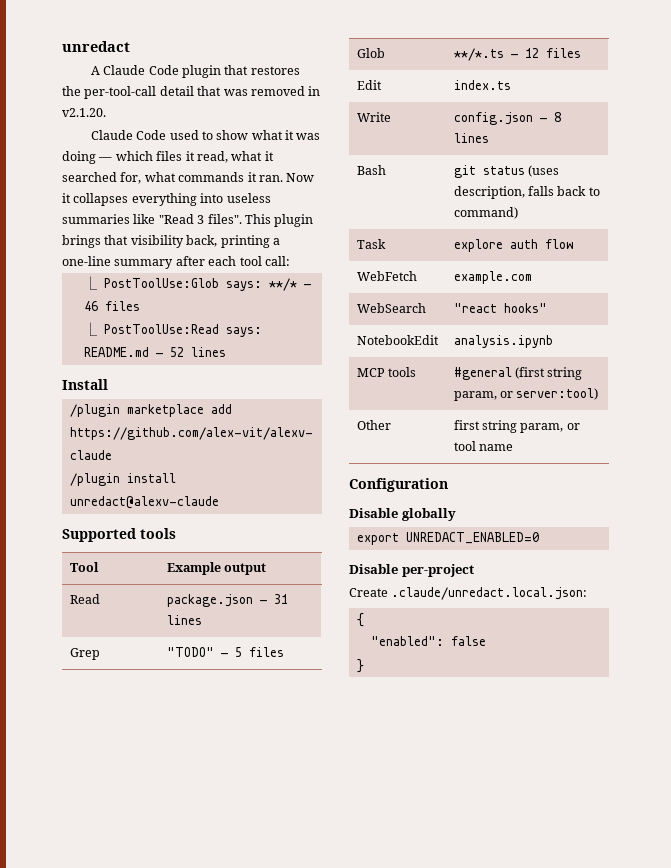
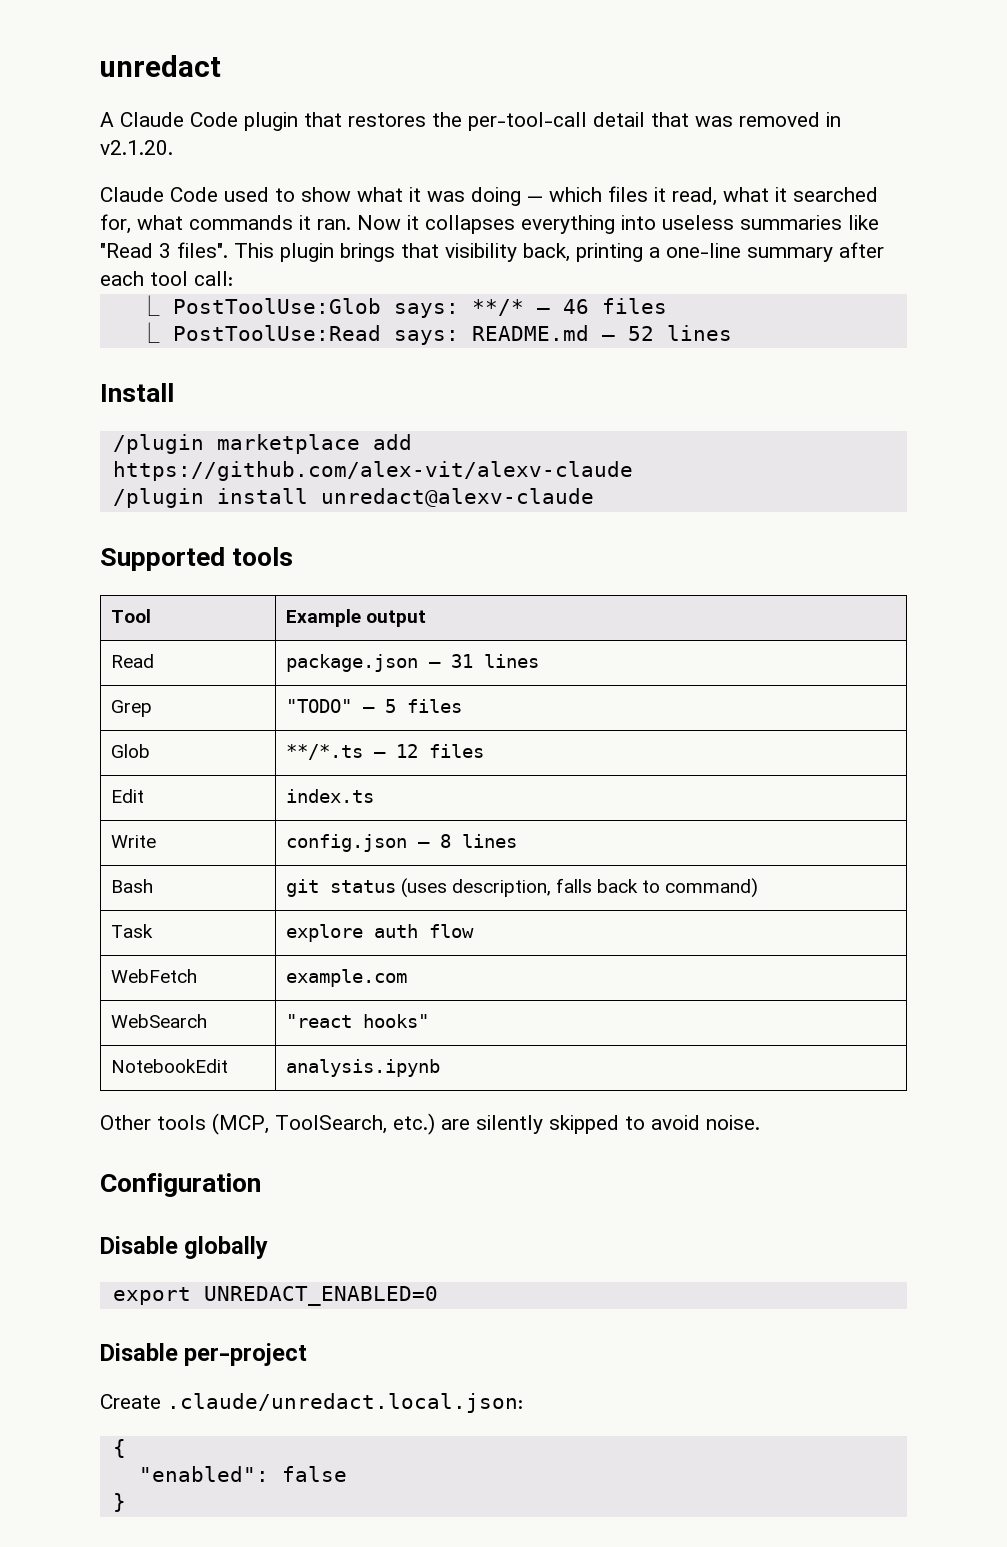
- MCP tools | #general (first string param, or server:tool)
- Other | first string param, or tool name
+ Other tools (MCP, ToolSearch, etc.) are silently skipped to avoid noise.

